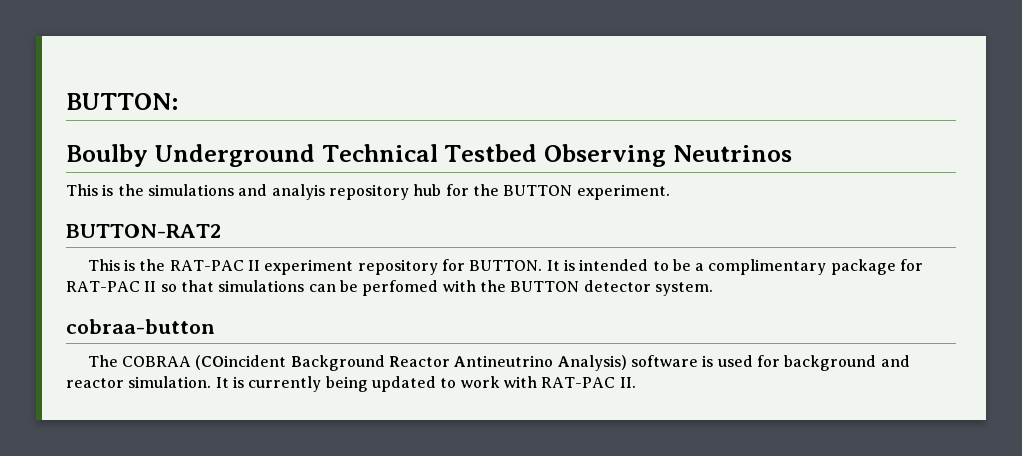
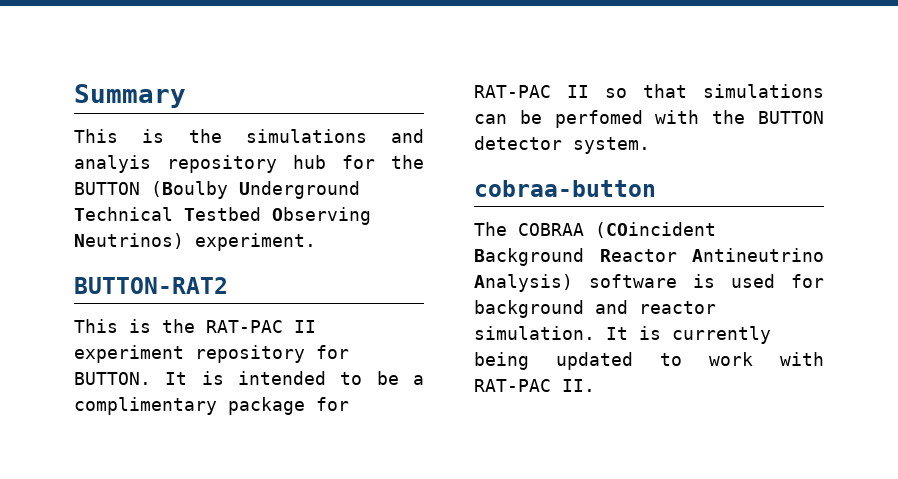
- BUTTON:
- Boulby Underground Technical Testbed Observing Neutrinos
+ Summary
- This is the simulations and analyis repository hub for the BUTTON experiment.
+ This is the simulations and analyis repository hub for the BUTTON (Boulby Underground Technical Testbed Observing Neutrinos) experiment.

